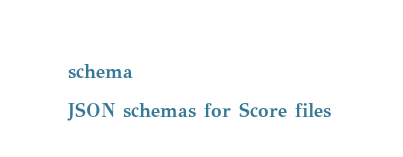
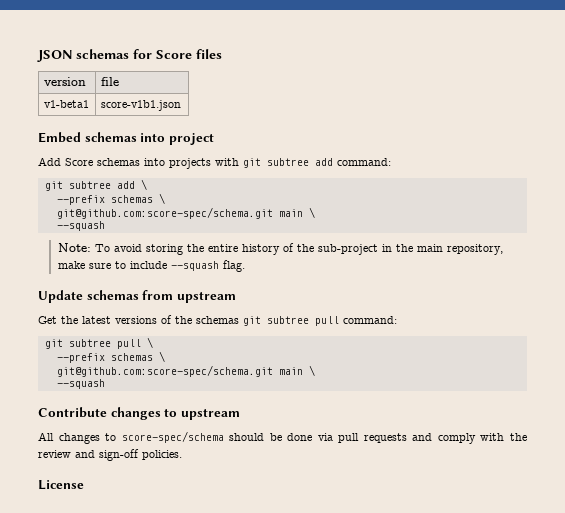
- schema
+ version | file
+ v1-beta1 | score-v1b1.json
+ Embed schemas into project
+ Add Score schemas into projects with git subtree add command:
+ git subtree add \
+ --prefix schemas \
+ git@github.com:score-spec/schema.git main \
+ --squash
+ Note: To avoid storing the entire history of the sub-project in the main repository, make sure to include --squash flag.
+ Update schemas from upstream
+ Get the latest versions of the schemas git subtree pull command:
+ git subtree pull \
+ --prefix schemas \
+ git@github.com:score-spec/schema.git main \
+ --squash
+ Contribute changes to upstream
+ All changes to score-spec/schema should be done via pull requests and comply with the review and sign-off policies.
+ License

